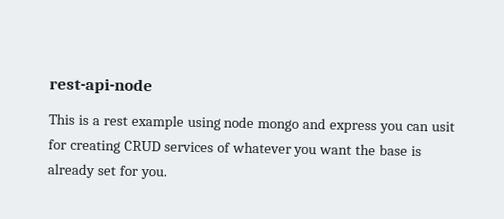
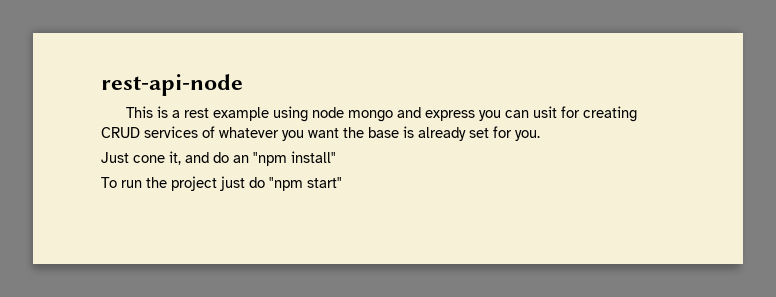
+ Just cone it, and do an "npm install"
+ To run the project just do "npm start"

